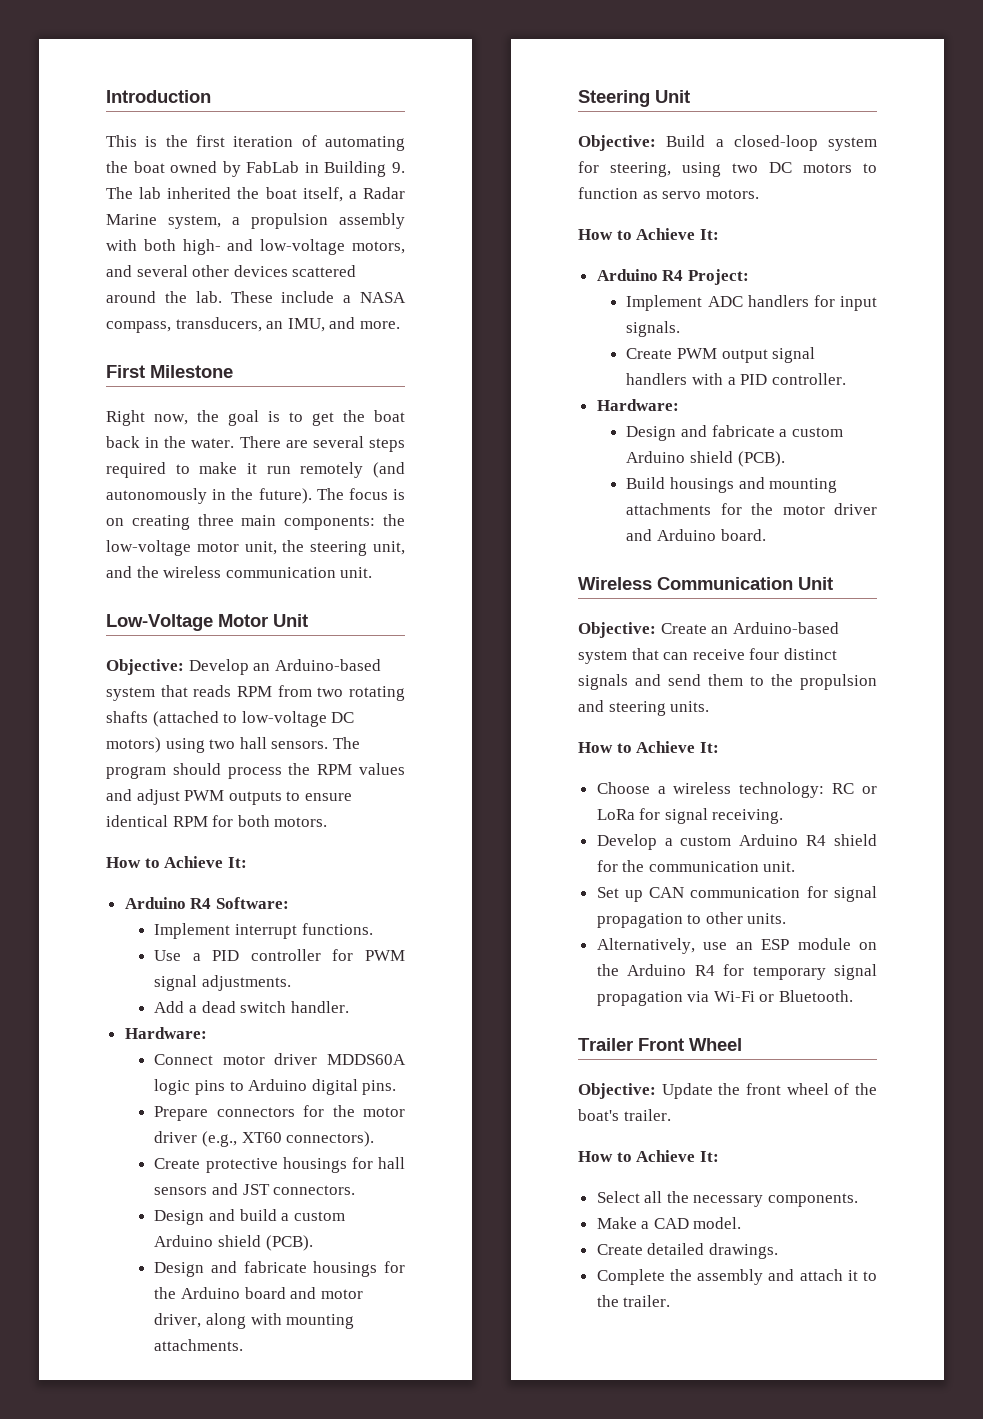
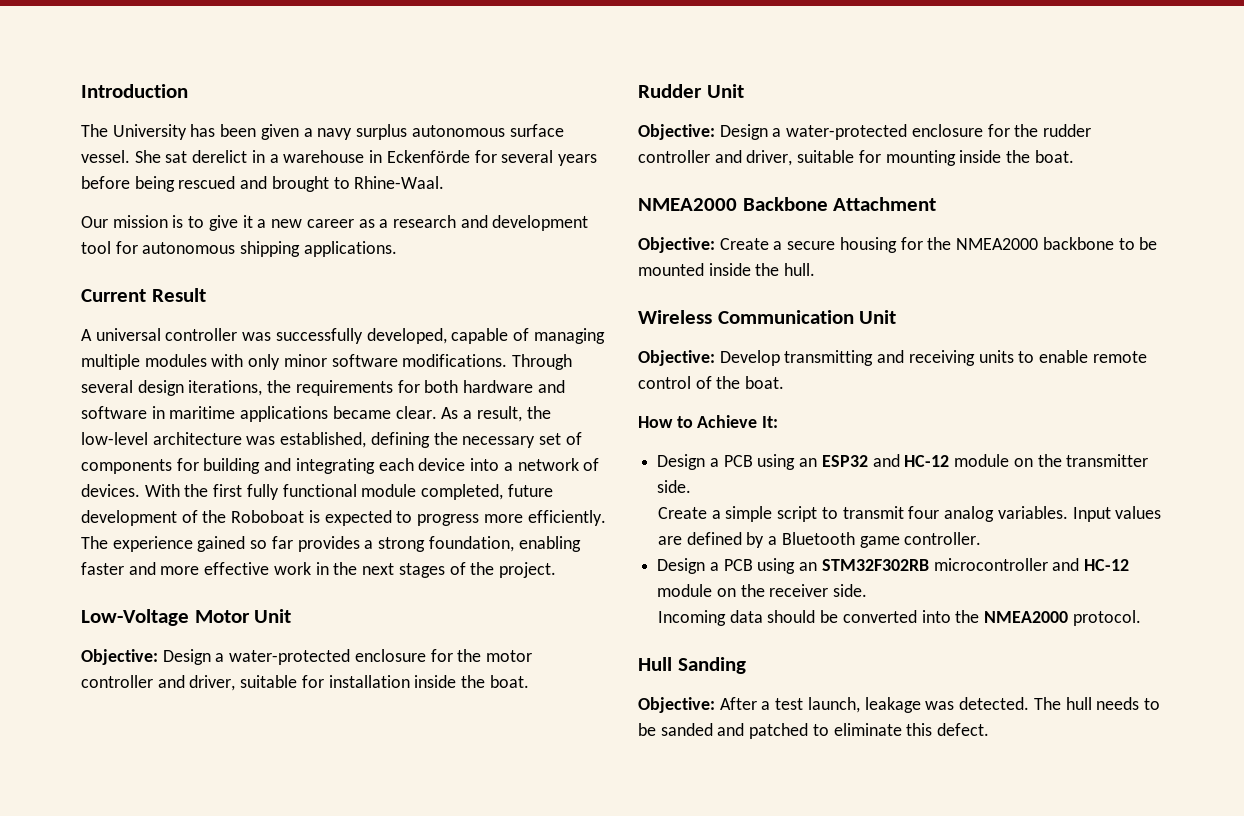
- This is the first iteration of automating the boat owned by FabLab in Building 9. The lab inherited the boat itself, a Radar Marine system, a propulsion assembly with both high- and low-voltage motors, and several other devices scattered around the lab. These include a NASA compass, transducers, an IMU, and more.
- First Milestone
- Right now, the goal is to get the boat back in the water. There are several steps required to make it run remotely (and autonomously in the future). The focus is on creating three main components: the low-voltage motor unit, the steering unit, and the wireless communication unit.
+ The University has been given a navy surplus autonomous surface vessel. She sat derelict in a warehouse in Eckenförde for several years before being rescued and brought to Rhine-Waal.
+ Our mission is to give it a new career as a research and development tool for autonomous shipping applications.
+ Current Result
+ A universal controller was successfully developed, capable of managing multiple modules with only minor software modifications. Through several design iterations, the requirements for both hardware and software in maritime applications became clear. As a result, the low-level architecture was established, defining the necessary set of components for building and integrating each device into a network of devices. With the first fully functional module completed, future development of the Roboboat is expected to progress more efficiently. The experience gained so far provides a strong foundation, enabling faster and more effective work in the next stages of the project.
  Low-Voltage Motor Unit
- Objective: Develop an Arduino-based system that reads RPM from two rotating shafts (attached to low-voltage DC motors) using two hall sensors. The program should process the RPM values and adjust PWM outputs to ensure identical RPM for both motors.
+ Objective: Design a water-protected enclosure for the motor controller and driver, suitable for installation inside the boat.
+ Rudder Unit
+ Objective: Design a water-protected enclosure for the rudder controller and driver, suitable for mounting inside the boat.
+ NMEA2000 Backbone Attachment
+ Objective: Create a secure housing for the NMEA2000 backbone to be mounted inside the hull.
+ Wireless Communication Unit
+ Objective: Develop transmitting and receiving units to enable remote control of the boat.
  How to Achieve It:
- Arduino R4 Software:
- Implement interrupt functions.
- Use a PID controller for PWM signal adjustments.
- Add a dead switch handler.
- Hardware:
- Connect motor driver MDDS60A logic pins to Arduino digital pins.
- Prepare connectors for the motor driver (e.g., XT60 connectors).
- Create protective housings for hall sensors and JST connectors.
- Design and build a custom Arduino shield (PCB).
- Design and fabricate housings for the Arduino board and motor driver, along with mounting attachments.
- Steering Unit
- Objective: Build a closed-loop system for steering, using two DC motors to function as servo motors.
- How to Achieve It:
- Arduino R4 Project:
- Implement ADC handlers for input signals.
- Create PWM output signal handlers with a PID controller.
- Hardware:
- Design and fabricate a custom Arduino shield (PCB).
- Build housings and mounting attachments for the motor driver and Arduino board.
- Wireless Communication Unit
- Objective: Create an Arduino-based system that can receive four distinct signals and send them to the propulsion and steering units.
- How to Achieve It:
- Choose a wireless technology: RC or LoRa for signal receiving.
- Develop a custom Arduino R4 shield for the communication unit.
- Set up CAN communication for signal propagation to other units.
- Alternatively, use an ESP module on the Arduino R4 for temporary signal propagation via Wi-Fi or Bluetooth.
- Trailer Front Wheel
- Objective: Update the front wheel of the boat's trailer.
- How to Achieve It:
- Select all the necessary components.
- Make a CAD model.
- Create detailed drawings.
- Complete the assembly and attach it to the trailer.
+ Design a PCB using an ESP32 and HC-12 module on the transmitter side.
+ Create a simple script to transmit four analog variables. Input values are defined by a Bluetooth game controller.
+ Design a PCB using an STM32F302RB microcontroller and HC-12 module on the receiver side.
+ Incoming data should be converted into the NMEA2000 protocol.
+ Hull Sanding
+ Objective: After a test launch, leakage was detected. The hull needs to be sanded and patched to eliminate this defect.

